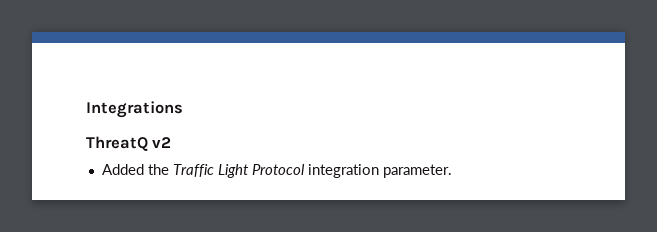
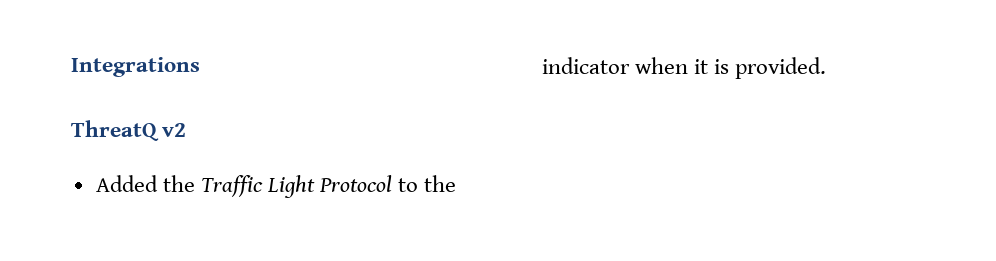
- Added the Traffic Light Protocol integration parameter.
+ Added the Traffic Light Protocol to the indicator when it is provided.

